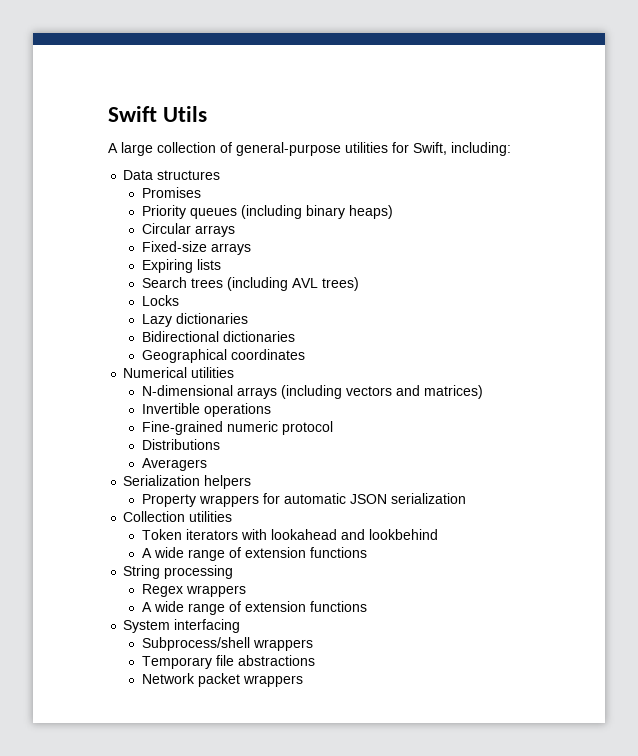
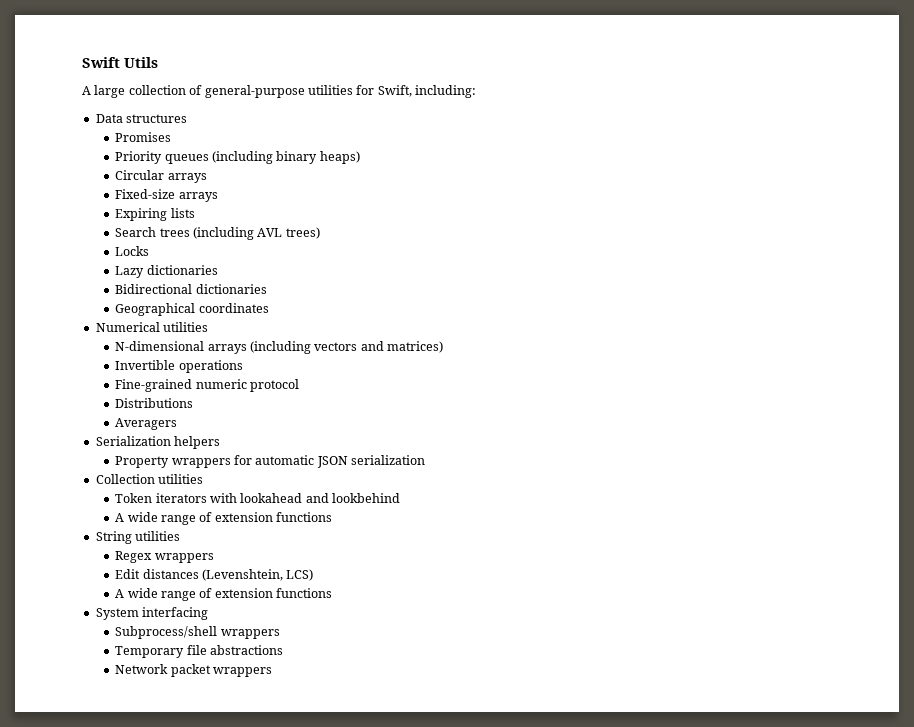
- String processing
+ String utilities
+ Edit distances (Levenshtein, LCS)

